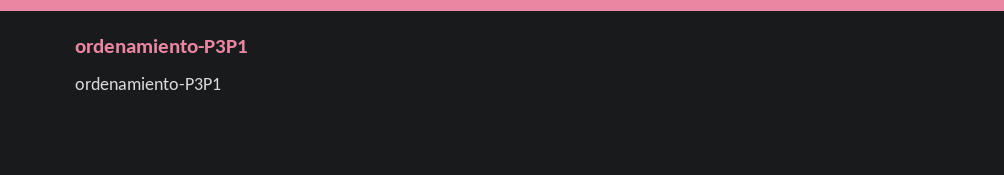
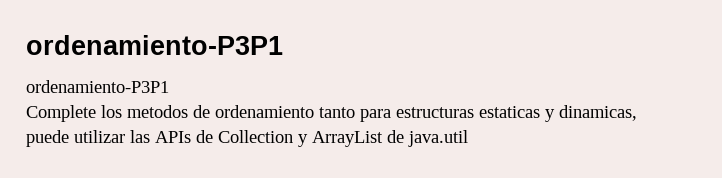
+ Complete los metodos de ordenamiento tanto para estructuras estaticas y dinamicas, puede utilizar las APIs de Collection y ArrayList de java.util

